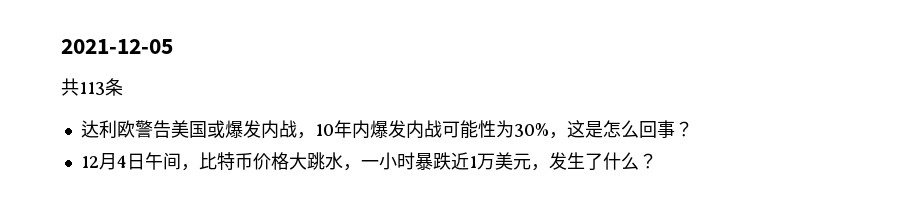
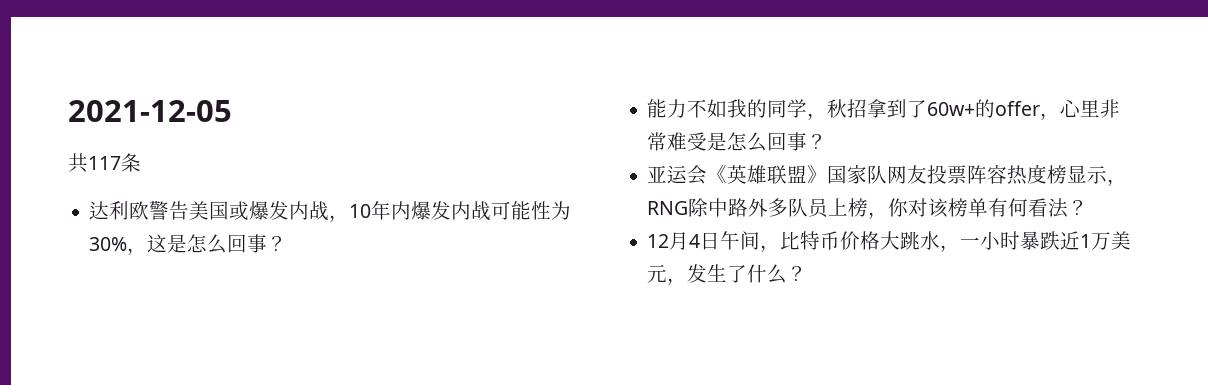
- 共113条
+ 共117条
+ 能力不如我的同学，秋招拿到了60w+的offer，心里非常难受是怎么回事？
+ 亚运会《英雄联盟》国家队网友投票阵容热度榜显示，RNG除中路外多队员上榜，你对该榜单有何看法？

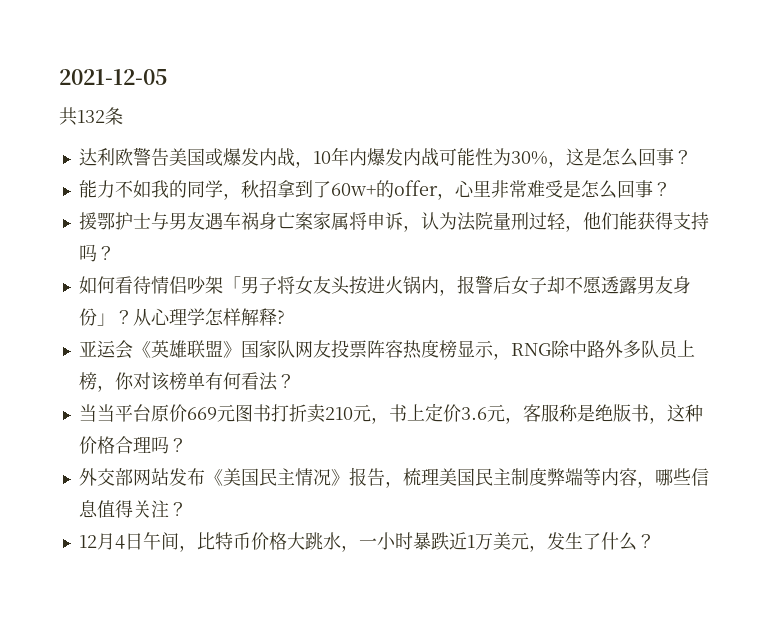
- 共117条
+ 共132条
+ 援鄂护士与男友遇车祸身亡案家属将申诉，认为法院量刑过轻，他们能获得支持吗？
+ 如何看待情侣吵架「男子将女友头按进火锅内，报警后女子却不愿透露男友身份」？从心理学怎样解释?
+ 当当平台原价669元图书打折卖210元，书上定价3.6元，客服称是绝版书，这种价格合理吗？
+ 外交部网站发布《美国民主情况》报告，梳理美国民主制度弊端等内容，哪些信息值得关注？

